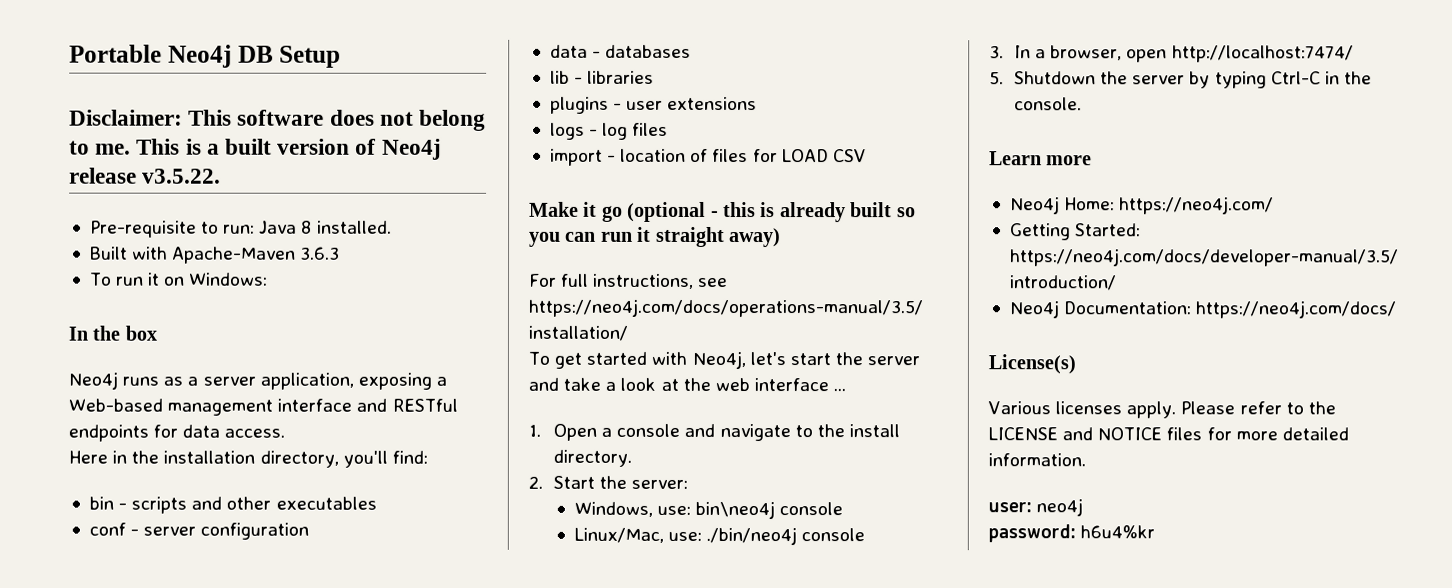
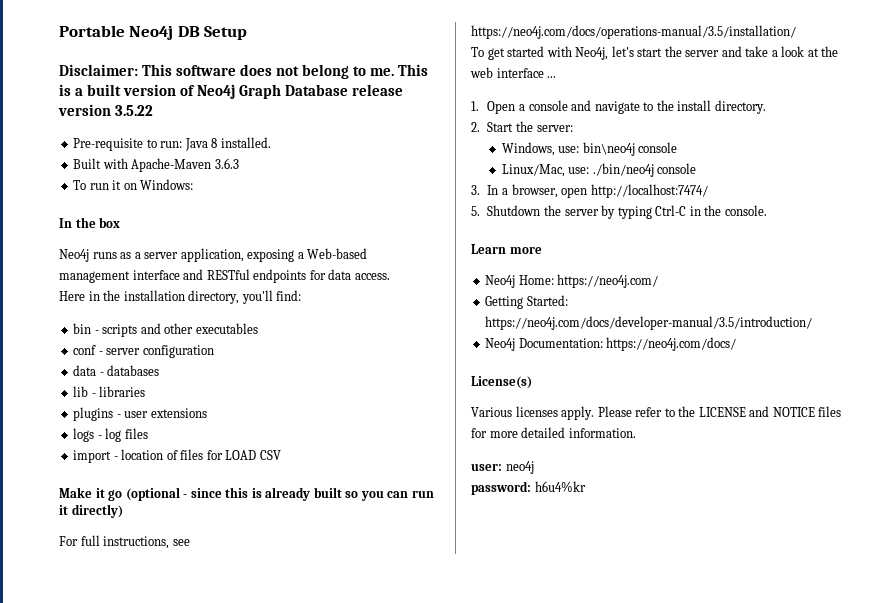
- This is a built version of Neo4j release v3.5.22.
+ This is a built version of Neo4j Graph Database release version 3.5.22
- Make it go (optional - this is already built so you can run it straight away)
+ Make it go (optional - since this is already built so you can run it directly)

